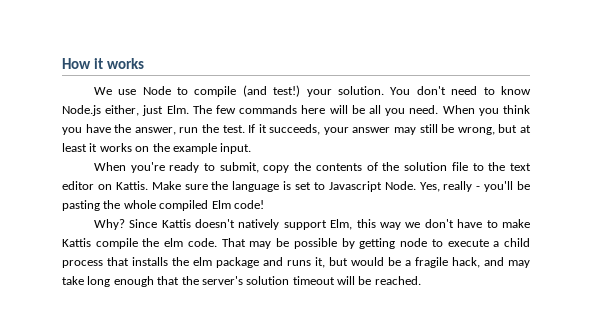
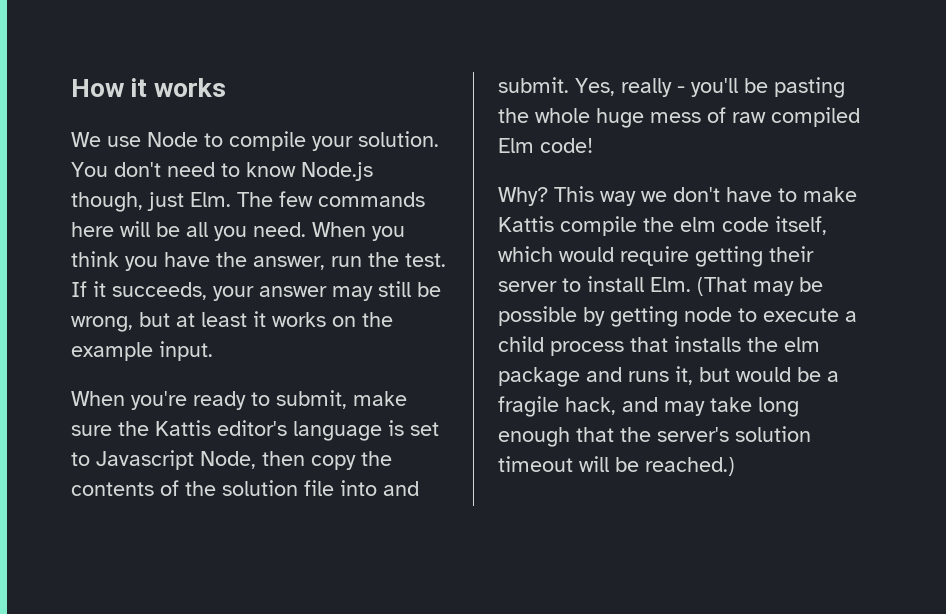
- We use Node to compile (and test!) your solution.
+ We use Node to compile your solution.
- You don't need to know Node.js either, just Elm. The few commands here will be all you need.
+ You don't need to know Node.js though, just Elm. The few commands here will be all you need.
- When you're ready to submit, copy the contents of the solution file to the text editor on Kattis. Make sure the language is set to Javascript Node.
+ When you're ready to submit, make sure the Kattis editor's language is set to Javascript Node, then copy the contents of the solution file into and submit.
- Yes, really - you'll be pasting the whole compiled Elm code!
+ Yes, really - you'll be pasting the whole huge mess of raw compiled Elm code!
- Since Kattis doesn't natively support Elm, this way we don't have to make Kattis compile the elm code. That may be possible by getting node to execute a child process that installs the elm package and runs it, but would be a fragile hack, and may take long enough that the server's solution timeout will be reached.
+ This way we don't have to make Kattis compile the elm code itself, which would require getting their server to install Elm. (That may be possible by getting node to execute a child process that installs the elm package and runs it, but would be a fragile hack, and may take long enough that the server's solution timeout will be reached.)

